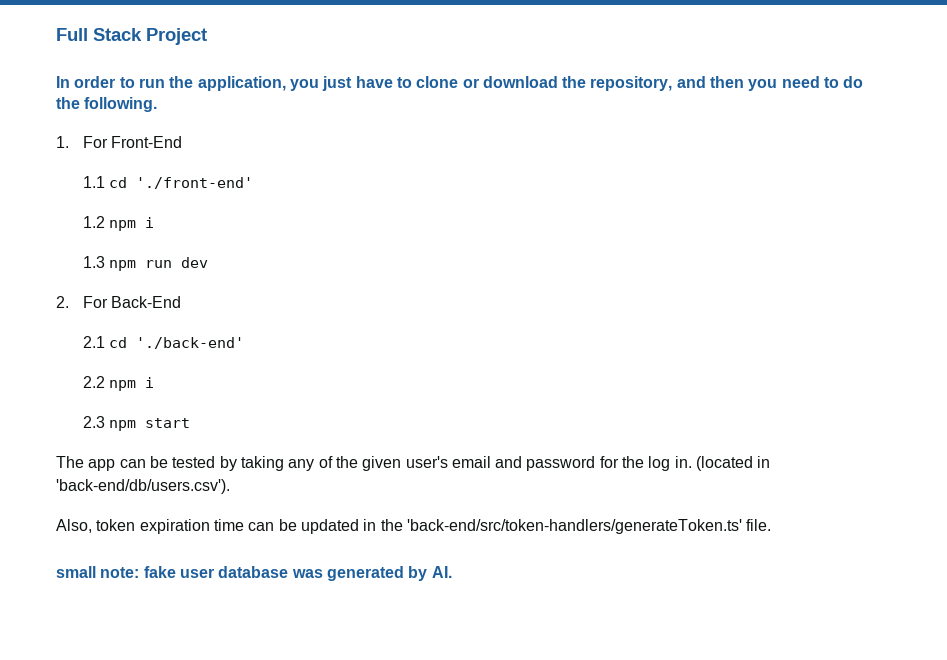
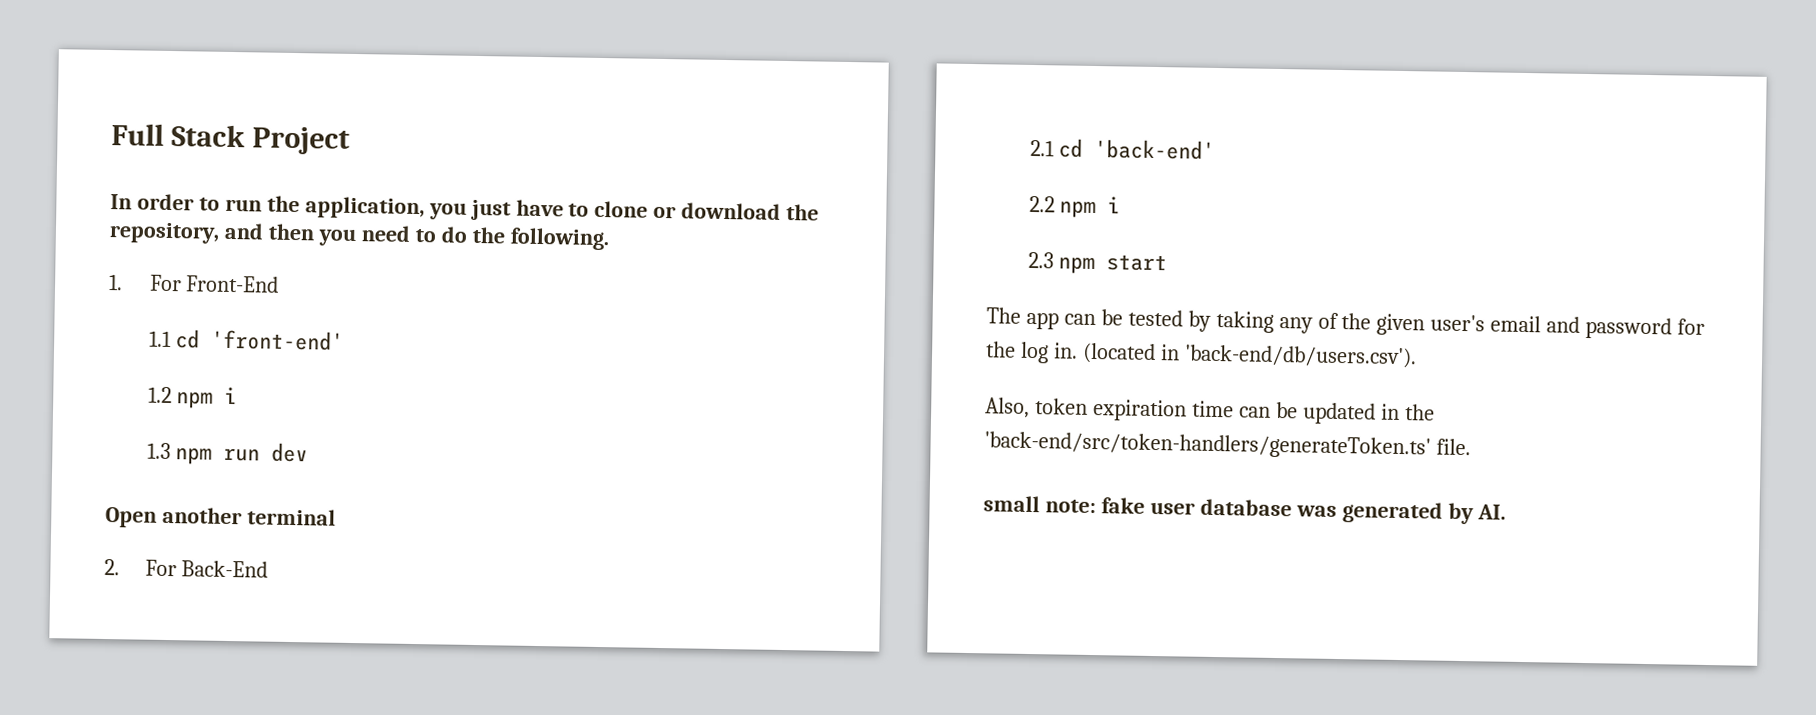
- 1.1 cd './front-end'
+ 1.1 cd 'front-end'
+ Open another terminal
- 2.1 cd './back-end'
+ 2.1 cd 'back-end'

